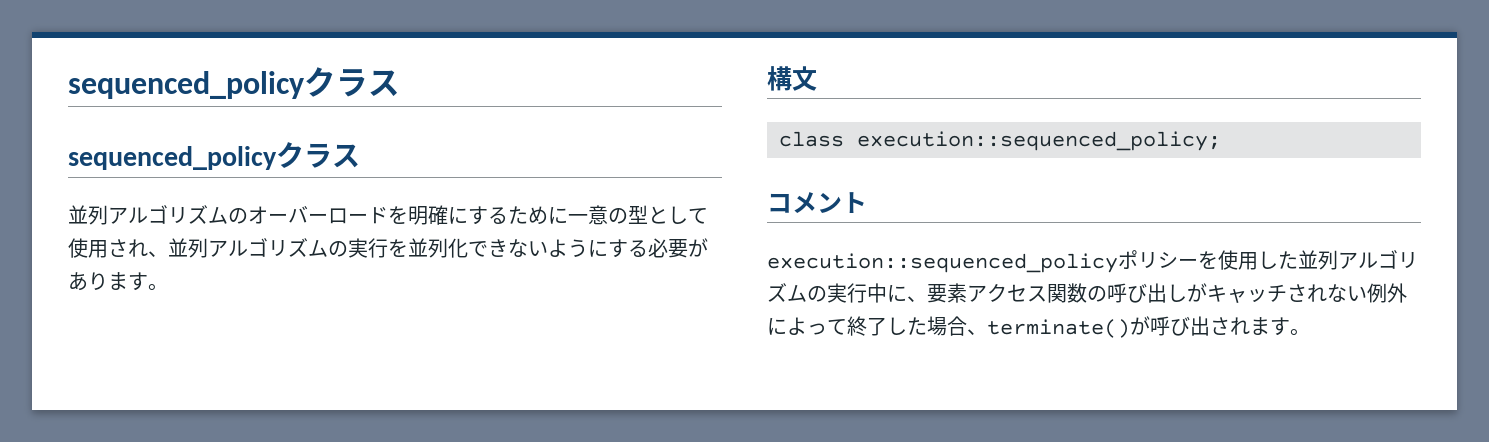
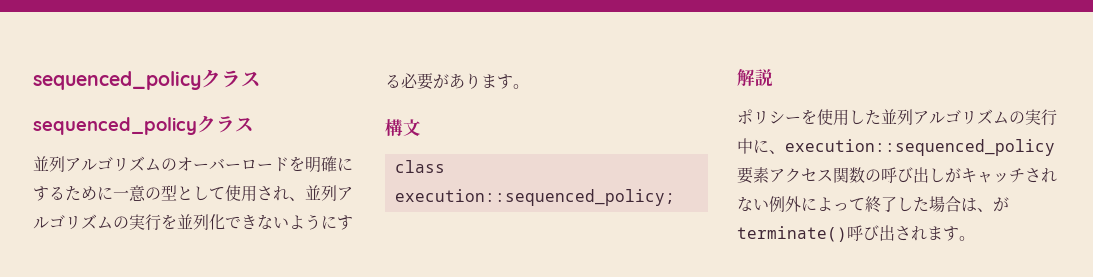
- コメント
- execution::sequenced_policyポリシーを使用した並列アルゴリズムの実行中に、要素アクセス関数の呼び出しがキャッチされない例外によって終了した場合、terminate()が呼び出されます。
+ 解説
+ ポリシーを使用した並列アルゴリズムの実行中に、execution::sequenced_policy要素アクセス関数の呼び出しがキャッチされない例外によって終了した場合は、がterminate()呼び出されます。

